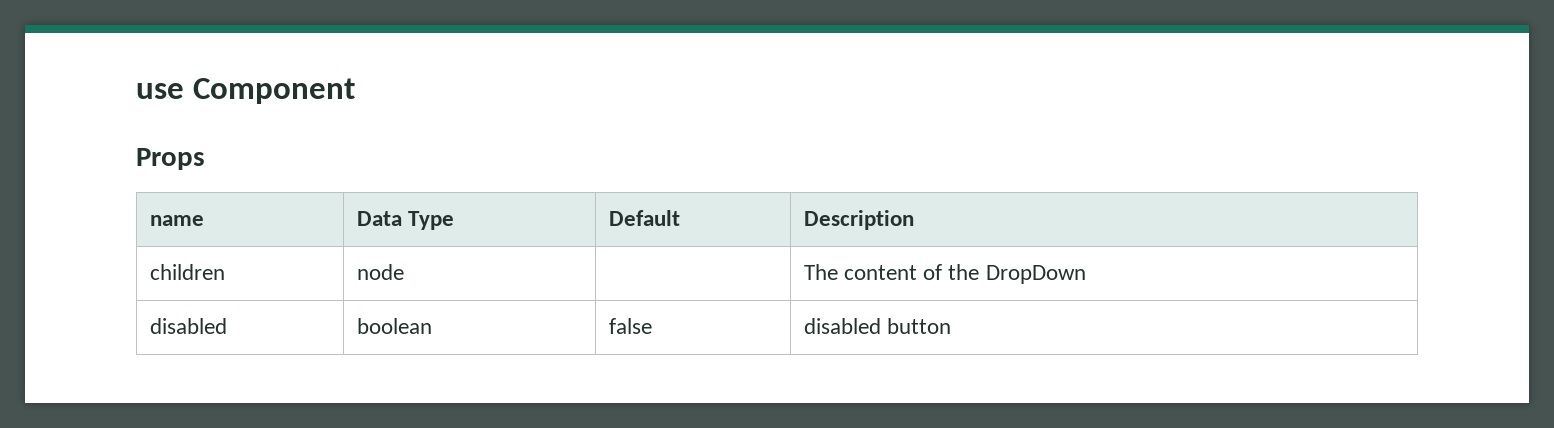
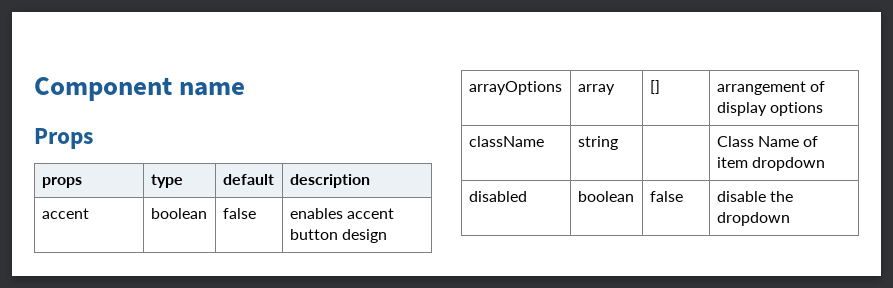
- use Component
+ Component name
- name | Data Type | Default | Description
- children | node | | The content of the DropDown
+ props | type | default | description
+ accent | boolean | false | enables accent button design
+ arrayOptions | array | [] | arrangement of display options
+ className | string | | Class Name of item dropdown
- disabled | boolean | false | disabled button
+ disabled | boolean | false | disable the dropdown

